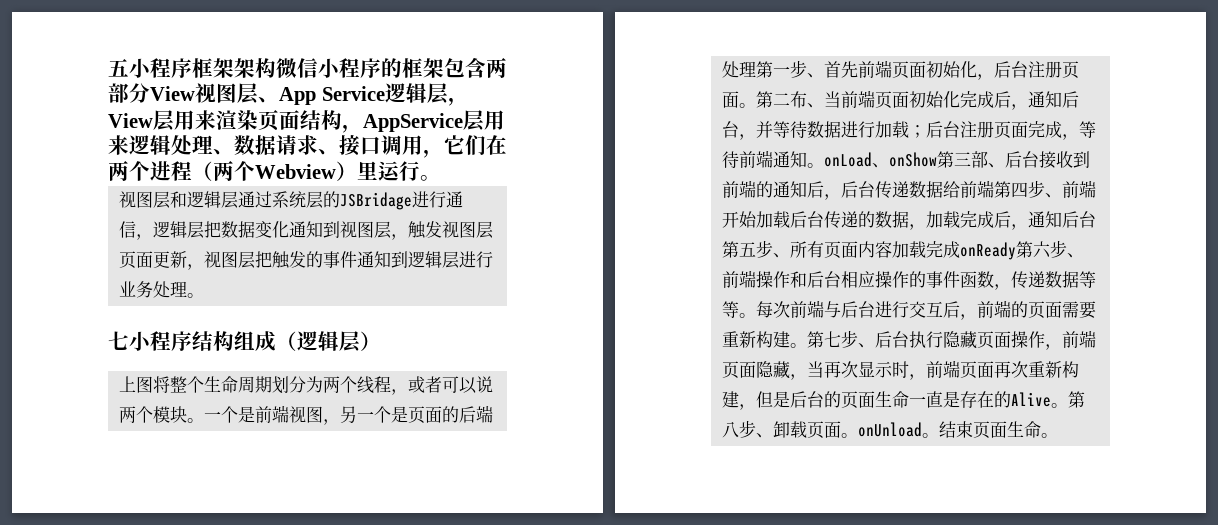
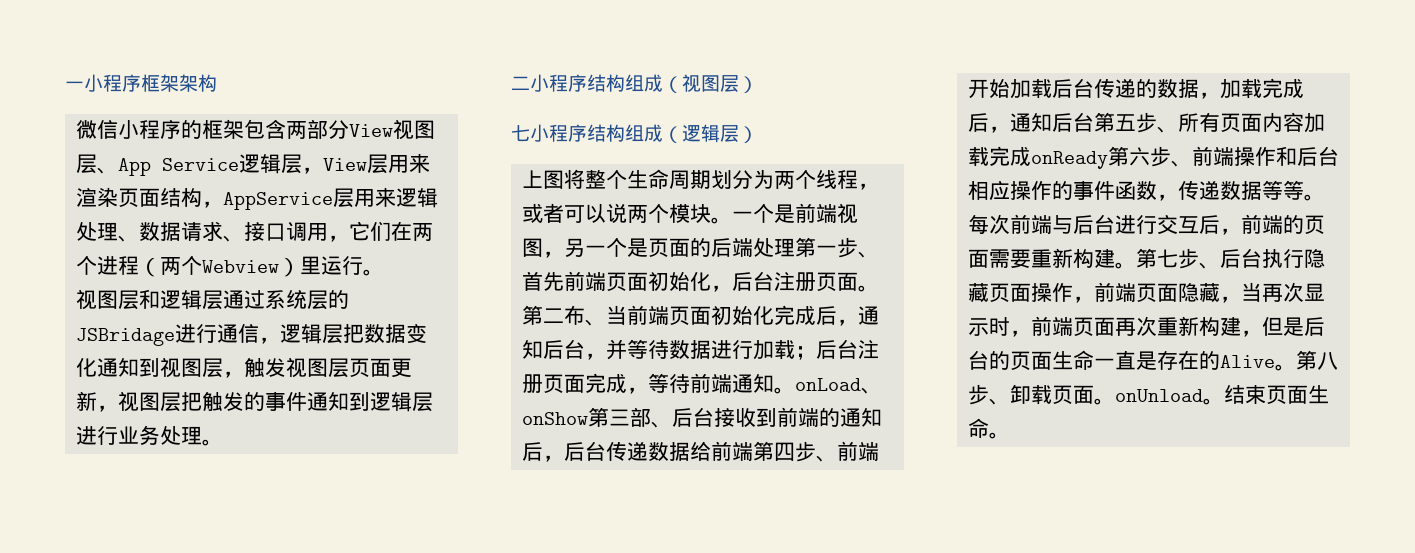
- 五小程序框架架构微信小程序的框架包含两部分View视图层、App Service逻辑层，View层用来渲染页面结构，AppService层用来逻辑处理、数据请求、接口调用，它们在两个进程（两个Webview）里运行。
+ 一小程序框架架构
+ 微信小程序的框架包含两部分View视图层、App Service逻辑层，View层用来渲染页面结构，AppService层用来逻辑处理、数据请求、接口调用，它们在两个进程（两个Webview）里运行。
+ 二小程序结构组成（视图层）

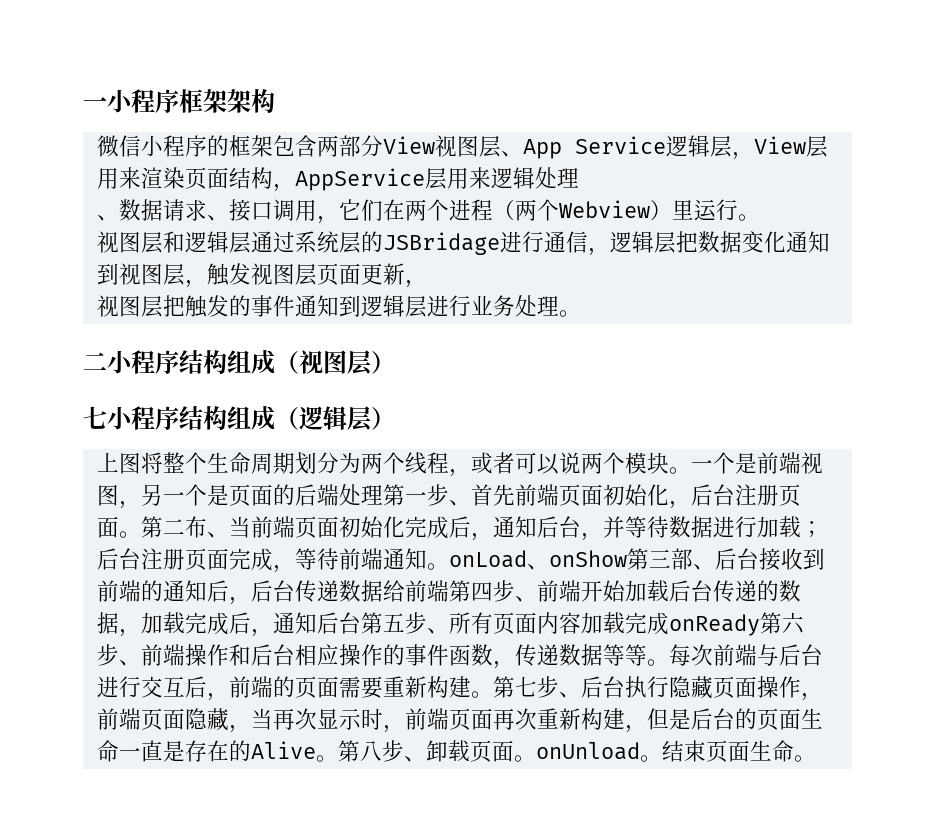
- 微信小程序的框架包含两部分View视图层、App Service逻辑层，View层用来渲染页面结构，AppService层用来逻辑处理、数据请求、接口调用，它们在两个进程（两个Webview）里运行。
+ 微信小程序的框架包含两部分View视图层、App Service逻辑层，View层用来渲染页面结构，AppService层用来逻辑处理
+ 、数据请求、接口调用，它们在两个进程（两个Webview）里运行。
- 视图层和逻辑层通过系统层的JSBridage进行通信，逻辑层把数据变化通知到视图层，触发视图层页面更新，视图层把触发的事件通知到逻辑层进行业务处理。
+ 视图层和逻辑层通过系统层的JSBridage进行通信，逻辑层把数据变化通知到视图层，触发视图层页面更新，
+ 视图层把触发的事件通知到逻辑层进行业务处理。

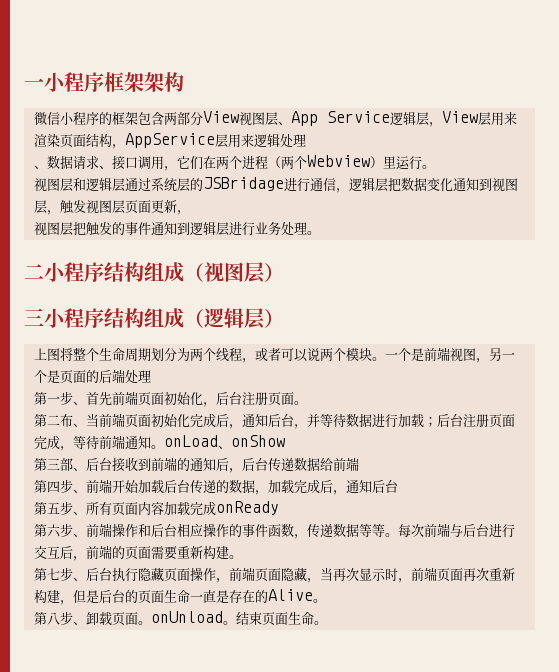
- 七小程序结构组成（逻辑层）
+ 三小程序结构组成（逻辑层）
- 一个是前端视图，另一个是页面的后端处理第一步、首先前端页面初始化，后台注册页面。第二布、当前端页面初始化完成后，通知后台，并等待数据进行加载；
+ 一个是前端视图，另一个是页面的后端处理
+ 第一步、首先前端页面初始化，后台注册页面。
+ 第二布、当前端页面初始化完成后，通知后台，并等待数据进行加载；
- 后台注册页面完成，等待前端通知。onLoad、onShow第三部、后台接收到前端的通知后，后台传递数据给前端第四步、前端开始加载后台传递的数据，加载完成后，通知后台第五步、所有页面内容加载完成onReady第六步、前端操作和后台相应操作的事件函数，传递数据等等。
+ 后台注册页面完成，等待前端通知。onLoad、onShow
+ 第三部、后台接收到前端的通知后，后台传递数据给前端
+ 第四步、前端开始加载后台传递的数据，加载完成后，通知后台
+ 第五步、所有页面内容加载完成onReady
+ 第六步、前端操作和后台相应操作的事件函数，传递数据等等。
- 每次前端与后台进行交互后，前端的页面需要重新构建。第七步、后台执行隐藏页面操作，前端页面隐藏，当再次显示时，前端页面再次重新构建，但是后台的页面生命一直是存在的Alive。第八步、卸载页面。onUnload。
+ 每次前端与后台进行交互后，前端的页面需要重新构建。
+ 第七步、后台执行隐藏页面操作，前端页面隐藏，当再次显示时，前端页面再次重新构建，但是后台的页面生命一直是存在的Alive。
+ 第八步、卸载页面。onUnload。

